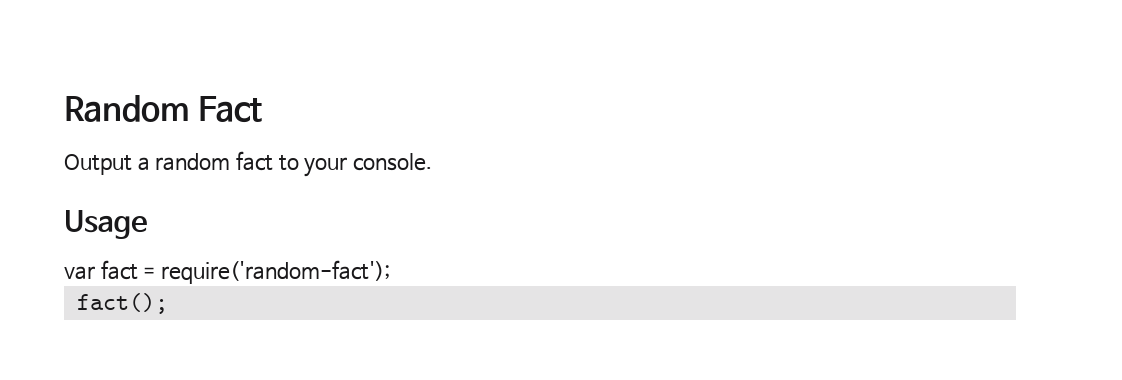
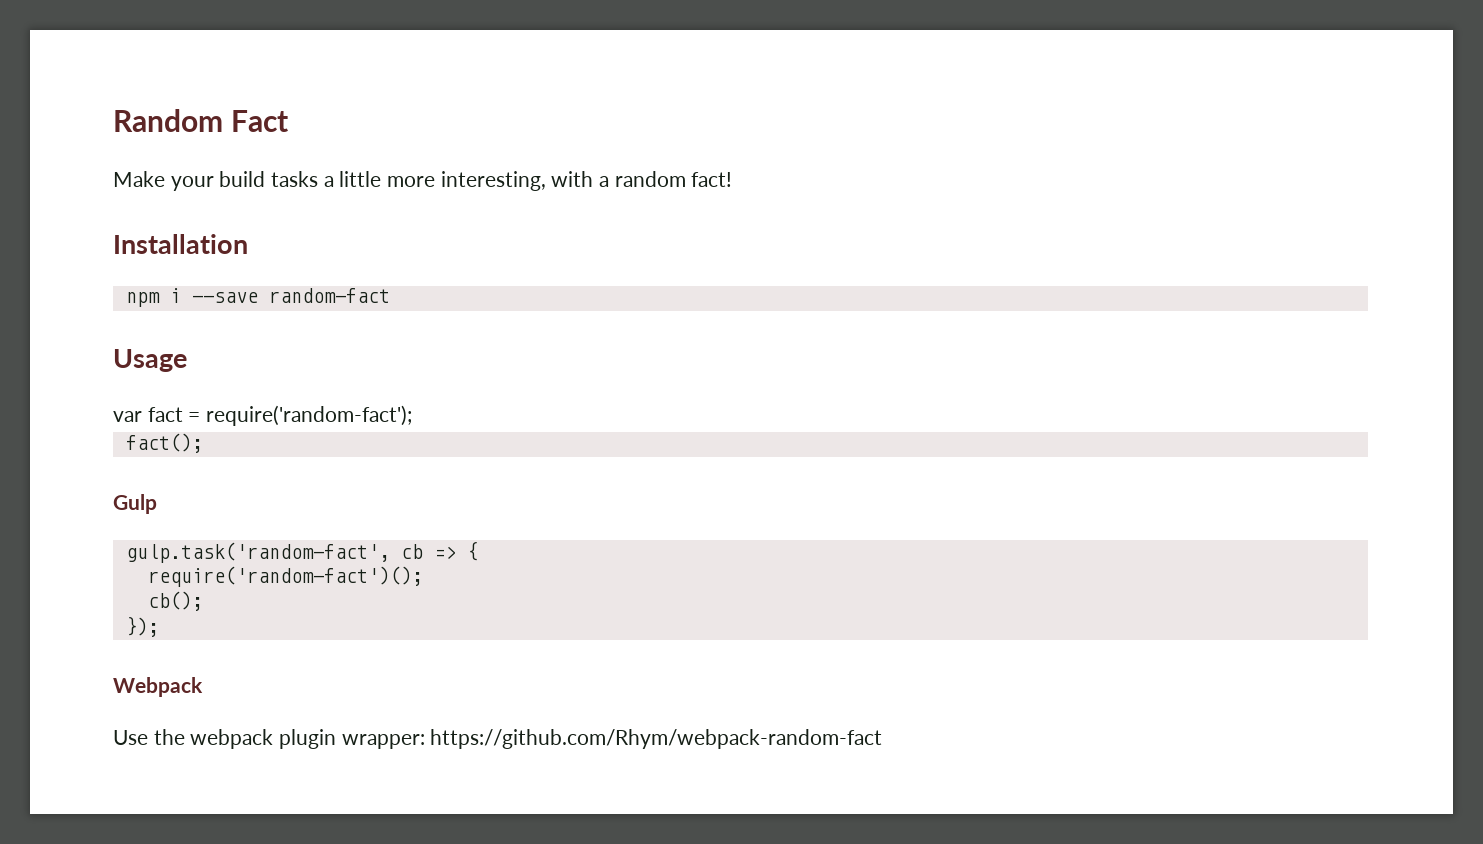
- Output a random fact to your console.
+ Make your build tasks a little more interesting, with a random fact!
+ Installation
+ npm i --save random-fact
+ Gulp
+ gulp.task('random-fact', cb => {
+ require('random-fact')();
+ cb();
+ });
+ Webpack
+ Use the webpack plugin wrapper: https://github.com/Rhym/webpack-random-fact

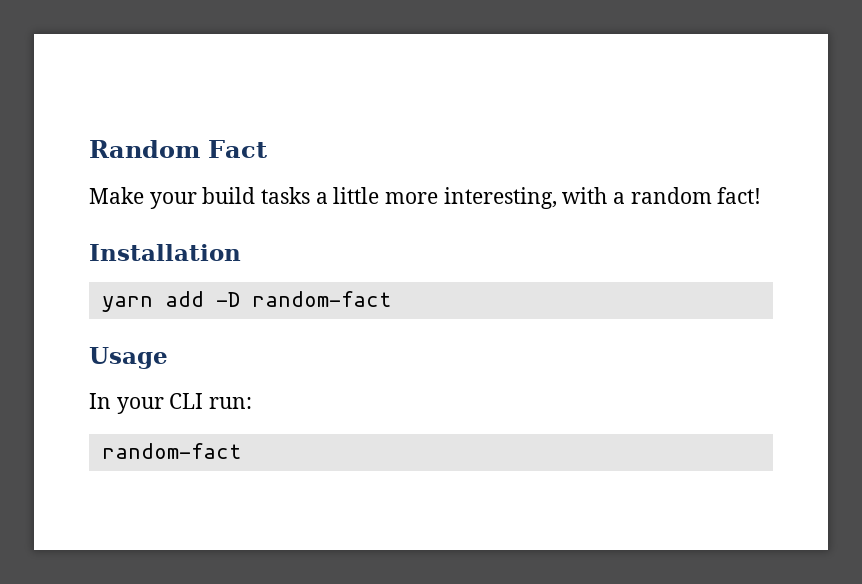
- npm i --save random-fact
+ yarn add -D random-fact
- var fact = require('random-fact');
- fact();
- Gulp
- gulp.task('random-fact', cb => {
- require('random-fact')();
- cb();
- });
- Webpack
- Use the webpack plugin wrapper: https://github.com/Rhym/webpack-random-fact
+ In your CLI run:
+ random-fact

